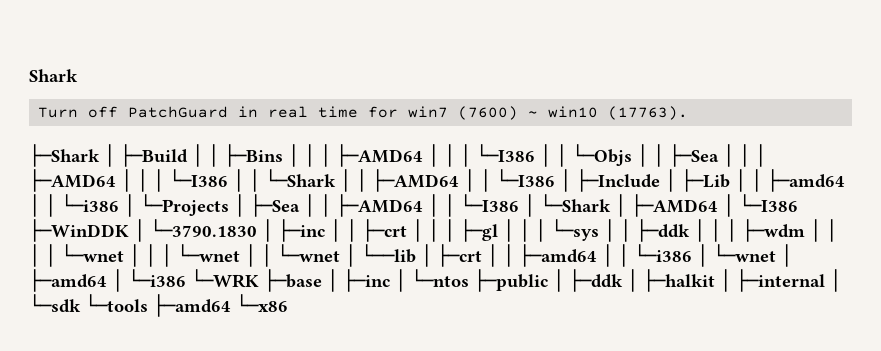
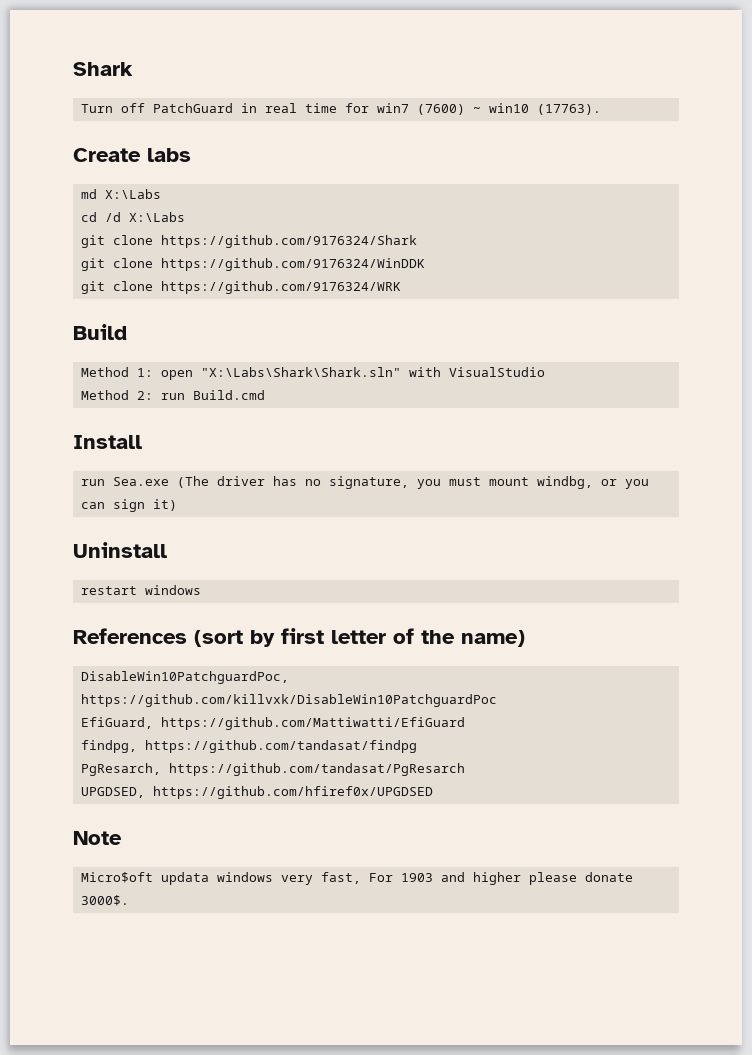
- ├─Shark │ ├─Build │ │ ├─Bins │ │ │ ├─AMD64 │ │ │ └─I386 │ │ └─Objs │ │ ├─Sea │ │ │ ├─AMD64 │ │ │ └─I386 │ │ └─Shark │ │ ├─AMD64 │ │ └─I386 │ ├─Include │ ├─Lib │ │ ├─amd64 │ │ └─i386 │ └─Projects │ ├─Sea │ │ ├─AMD64 │ │ └─I386 │ └─Shark │ ├─AMD64 │ └─I386 ├─WinDDK │ └─3790.1830 │ ├─inc │ │ ├─crt │ │ │ ├─gl │ │ │ └─sys │ │ ├─ddk │ │ │ ├─wdm │ │ │ │ └─wnet │ │ │ └─wnet │ │ └─wnet │ └──lib │ ├─crt │ │ ├─amd64 │ │ └─i386 │ └─wnet │ ├─amd64 │ └─i386 └─WRK ├─base │ ├─inc │ └─ntos ├─public │ ├─ddk │ ├─halkit │ ├─internal │ └─sdk └─tools ├─amd64 └─x86
+ Create labs
+ md X:\Labs
+ cd /d X:\Labs
+ git clone https://github.com/9176324/Shark
+ git clone https://github.com/9176324/WinDDK
+ git clone https://github.com/9176324/WRK
+ Build
+ Method 1: open "X:\Labs\Shark\Shark.sln" with VisualStudio
+ Method 2: run Build.cmd
+ Install
+ run Sea.exe (The driver has no signature, you must mount windbg, or you can sign it)
+ Uninstall
+ restart windows
+ References (sort by first letter of the name)
+ DisableWin10PatchguardPoc, https://github.com/killvxk/DisableWin10PatchguardPoc
+ EfiGuard, https://github.com/Mattiwatti/EfiGuard
+ findpg, https://github.com/tandasat/findpg
+ PgResarch, https://github.com/tandasat/PgResarch
+ UPGDSED, https://github.com/hfiref0x/UPGDSED
+ Note
+ Micro$oft updata windows very fast, For 1903 and higher please donate 3000$.

